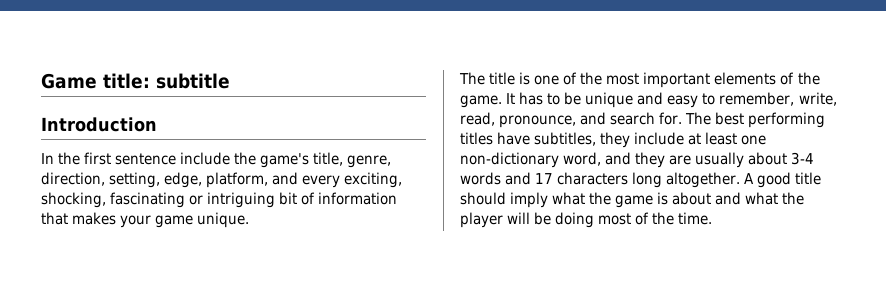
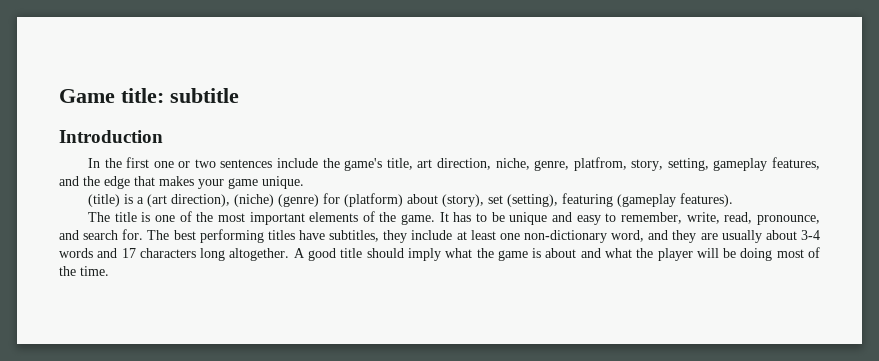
- In the first sentence include the game's title, genre, direction, setting, edge, platform, and every exciting, shocking, fascinating or intriguing bit of information that makes your game unique.
+ In the first one or two sentences include the game's title, art direction, niche, genre, platfrom, story, setting, gameplay features, and the edge that makes your game unique.
+ (title) is a (art direction), (niche) (genre) for (platform) about (story), set (setting), featuring (gameplay features).

